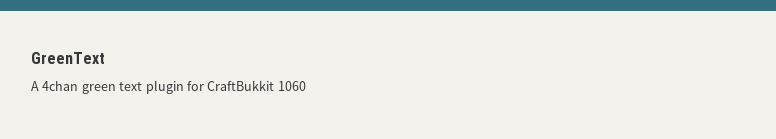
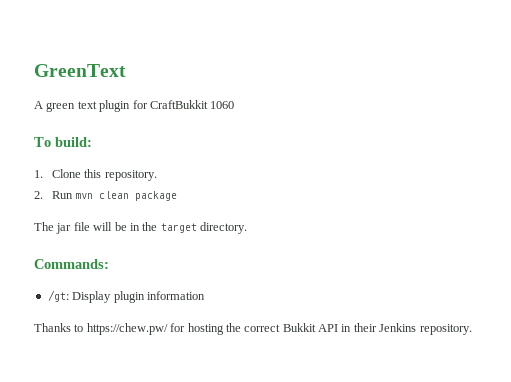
- A 4chan green text plugin for CraftBukkit 1060
+ A green text plugin for CraftBukkit 1060
+ To build:
+ 1. Clone this repository.
+ 2. Run mvn clean package
+ The jar file will be in the target directory.
+ Commands:
+ /gt: Display plugin information
+ Thanks to https://chew.pw/ for hosting the correct Bukkit API in their Jenkins repository.

